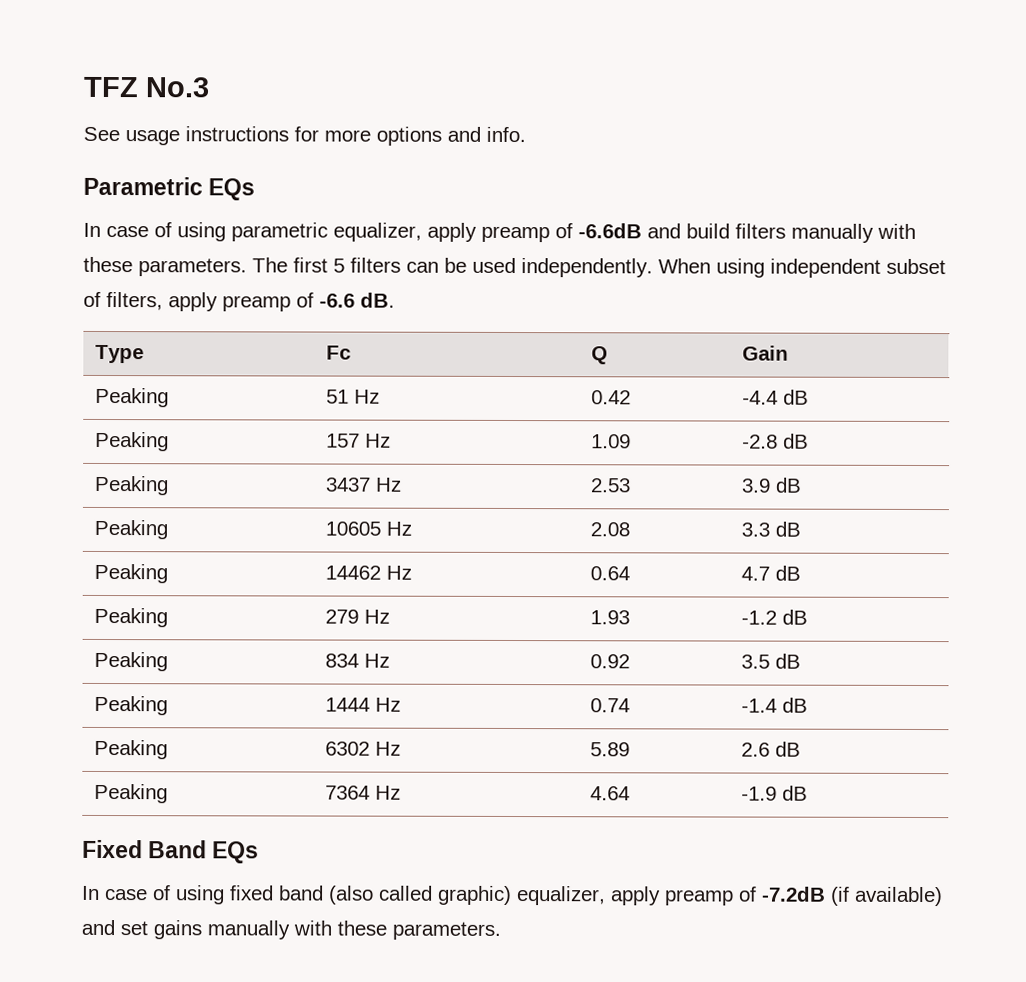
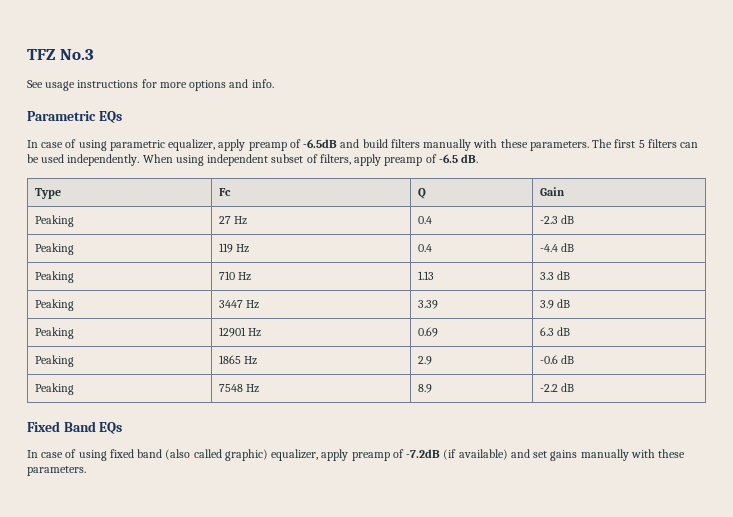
- In case of using parametric equalizer, apply preamp of -6.6dB and build filters manually with these parameters.
+ In case of using parametric equalizer, apply preamp of -6.5dB and build filters manually with these parameters.
- When using independent subset of filters, apply preamp of -6.6 dB.
+ When using independent subset of filters, apply preamp of -6.5 dB.
- Peaking | 51 Hz | 0.42 | -4.4 dB
+ Peaking | 27 Hz | 0.4 | -2.3 dB
+ Peaking | 119 Hz | 0.4 | -4.4 dB
- Peaking | 157 Hz | 1.09 | -2.8 dB
- Peaking | 3437 Hz | 2.53 | 3.9 dB
+ Peaking | 710 Hz | 1.13 | 3.3 dB
+ Peaking | 3447 Hz | 3.39 | 3.9 dB
- Peaking | 10605 Hz | 2.08 | 3.3 dB
- Peaking | 14462 Hz | 0.64 | 4.7 dB
- Peaking | 279 Hz | 1.93 | -1.2 dB
- Peaking | 834 Hz | 0.92 | 3.5 dB
- Peaking | 1444 Hz | 0.74 | -1.4 dB
- Peaking | 6302 Hz | 5.89 | 2.6 dB
- Peaking | 7364 Hz | 4.64 | -1.9 dB
+ Peaking | 12901 Hz | 0.69 | 6.3 dB
+ Peaking | 1865 Hz | 2.9 | -0.6 dB
+ Peaking | 7548 Hz | 8.9 | -2.2 dB

